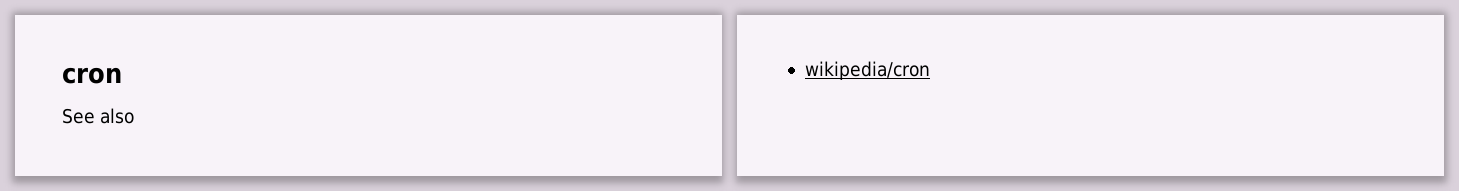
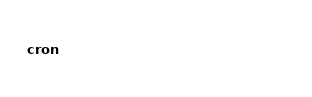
- See also
- wikipedia/cron

